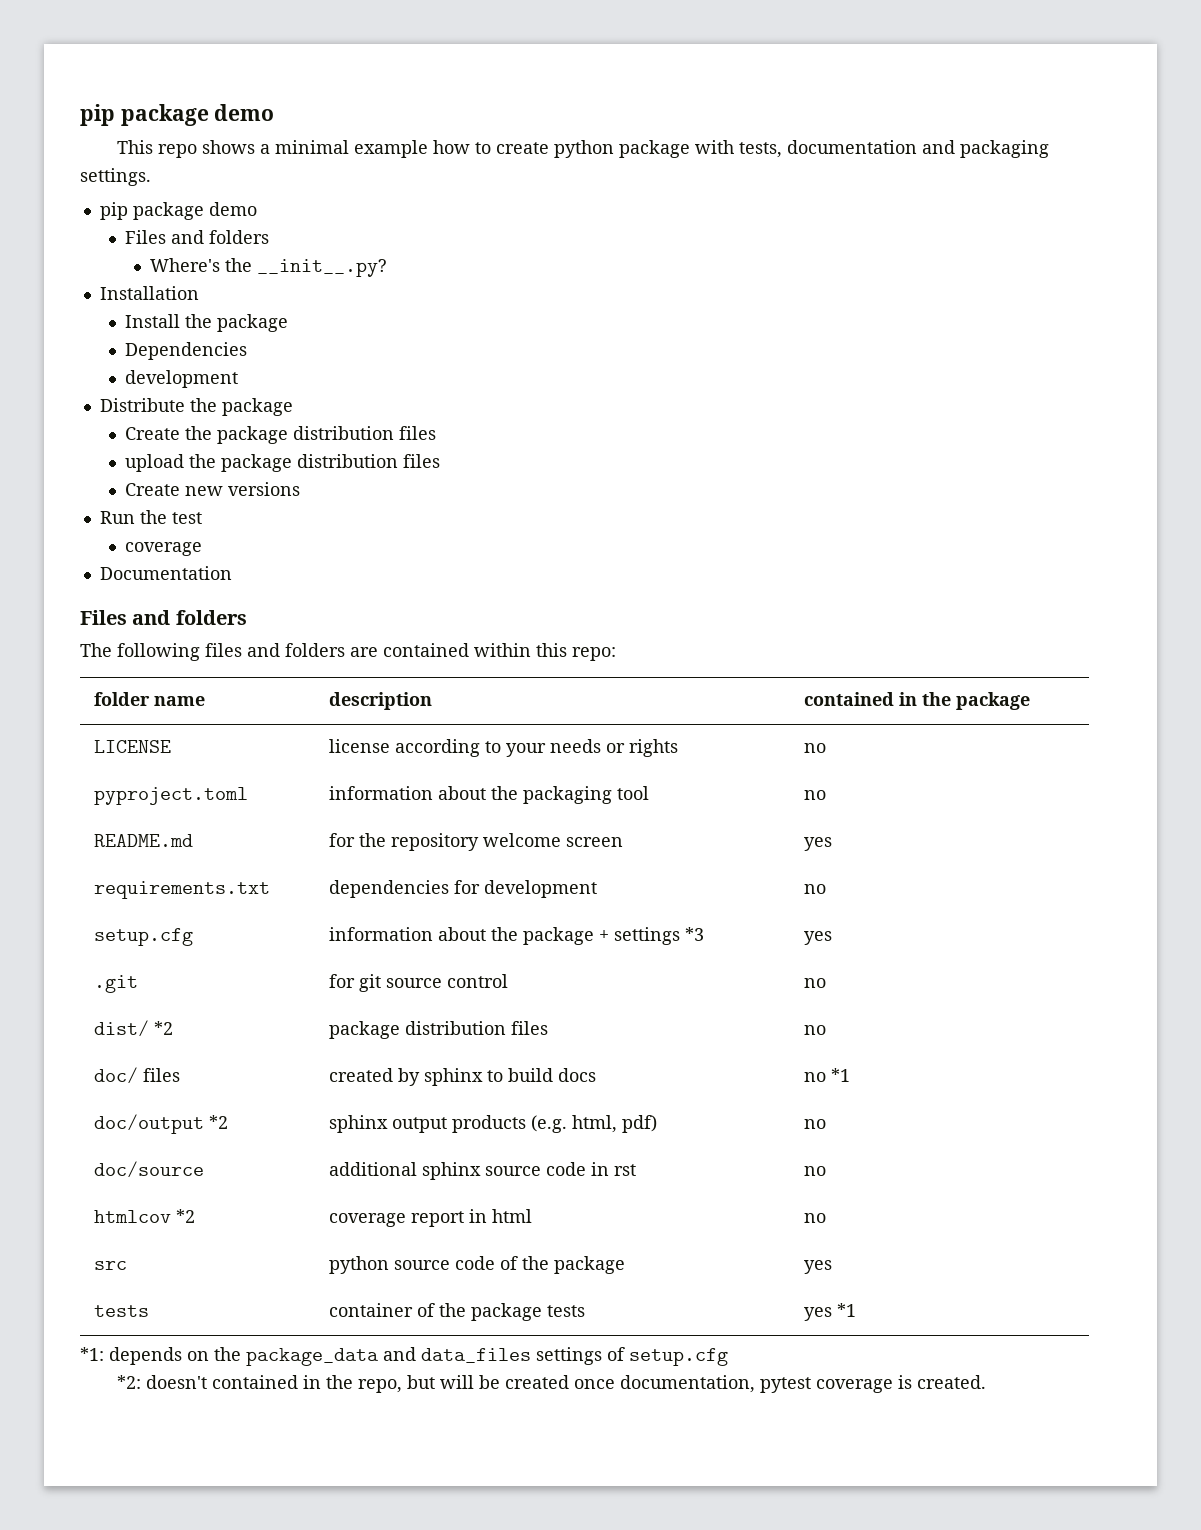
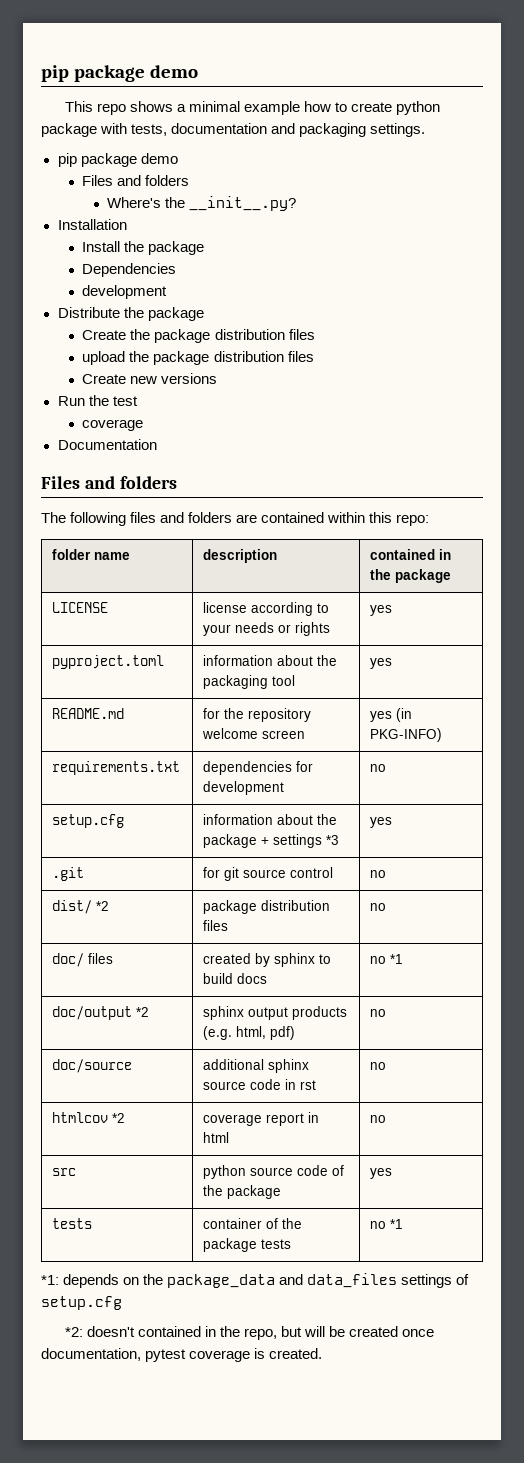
- LICENSE | license according to your needs or rights | no
+ LICENSE | license according to your needs or rights | yes
- pyproject.toml | information about the packaging tool | no
+ pyproject.toml | information about the packaging tool | yes
- README.md | for the repository welcome screen | yes
+ README.md | for the repository welcome screen | yes (in PKG-INFO)
- tests | container of the package tests | yes *1
+ tests | container of the package tests | no *1

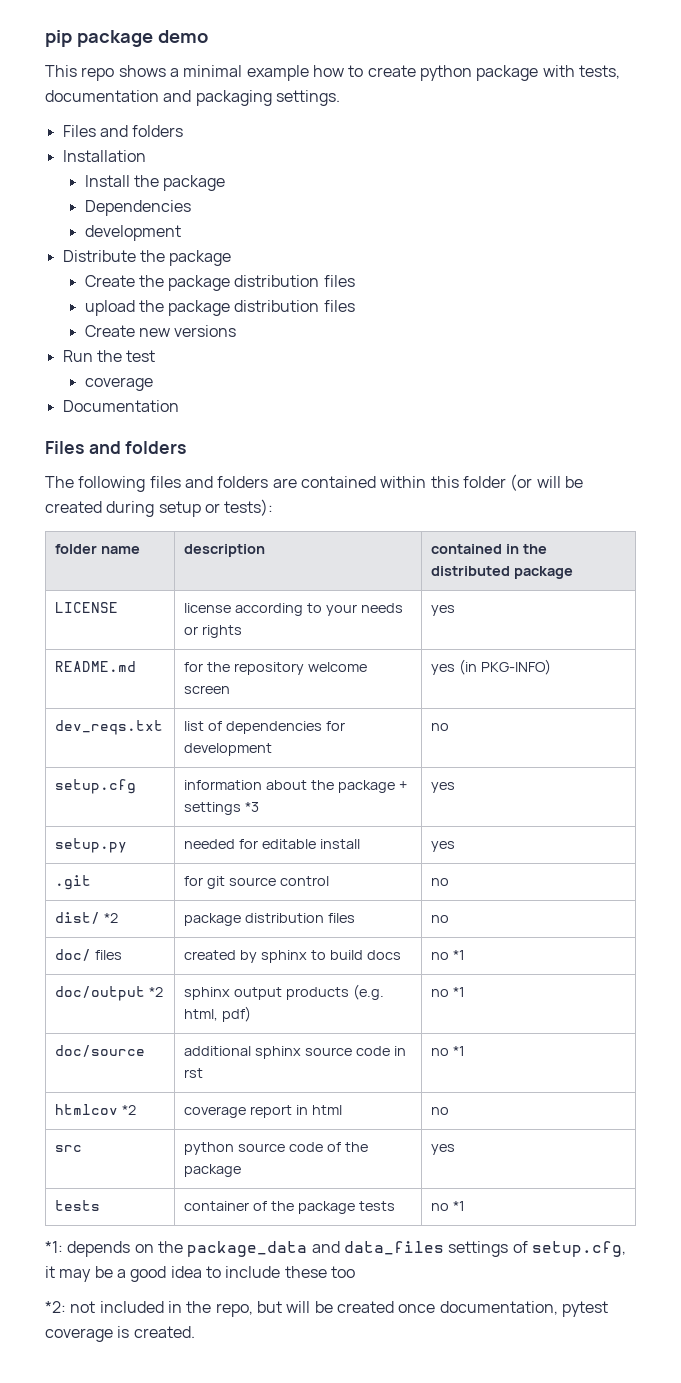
  This repo shows a minimal example how to create python package with tests, documentation and packaging settings.
- pip package demo
  Files and folders
- Where's the __init__.py?
- The following files and folders are contained within this repo:
+ The following files and folders are contained within this folder (or will be created during setup or tests):
- folder name | description | contained in the package
+ folder name | description | contained in the distributed package
- pyproject.toml | information about the packaging tool | yes
- requirements.txt | dependencies for development | no
+ dev_reqs.txt | list of dependencies for development | no
+ setup.py | needed for editable install | yes
- doc/output *2 | sphinx output products (e.g. html, pdf) | no
+ doc/output *2 | sphinx output products (e.g. html, pdf) | no *1
- doc/source | additional sphinx source code in rst | no
+ doc/source | additional sphinx source code in rst | no *1
- *1: depends on the package_data and data_files settings of setup.cfg
+ *1: depends on the package_data and data_files settings of setup.cfg, it may be a good idea to include these too
- *2: doesn't contained in the repo, but will be created once documentation, pytest coverage is created.
+ *2: not included in the repo, but will be created once documentation, pytest coverage is created.

